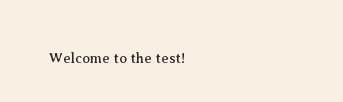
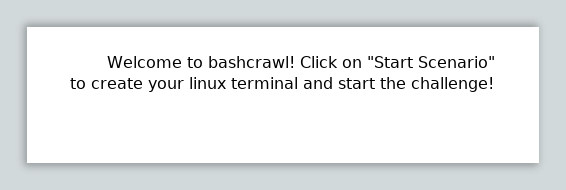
- Welcome to the test!
+ Welcome to bashcrawl! Click on "Start Scenario" to create your linux terminal and start the challenge!

